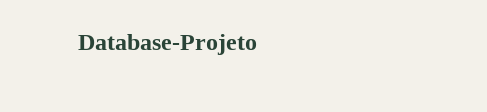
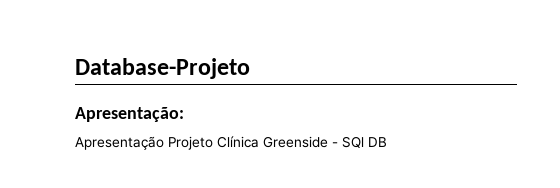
+ Apresentação:
+ Apresentação Projeto Clínica Greenside - SQl DB

